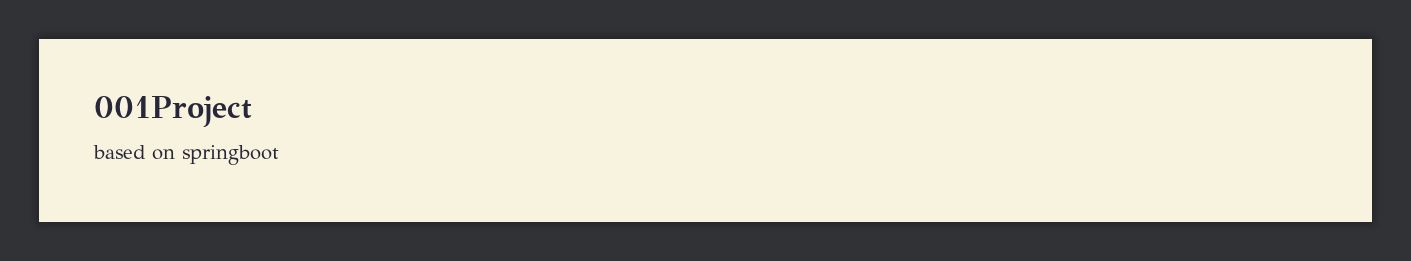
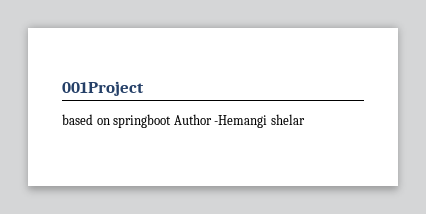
- based on springboot
+ based on springboot Author -Hemangi shelar

